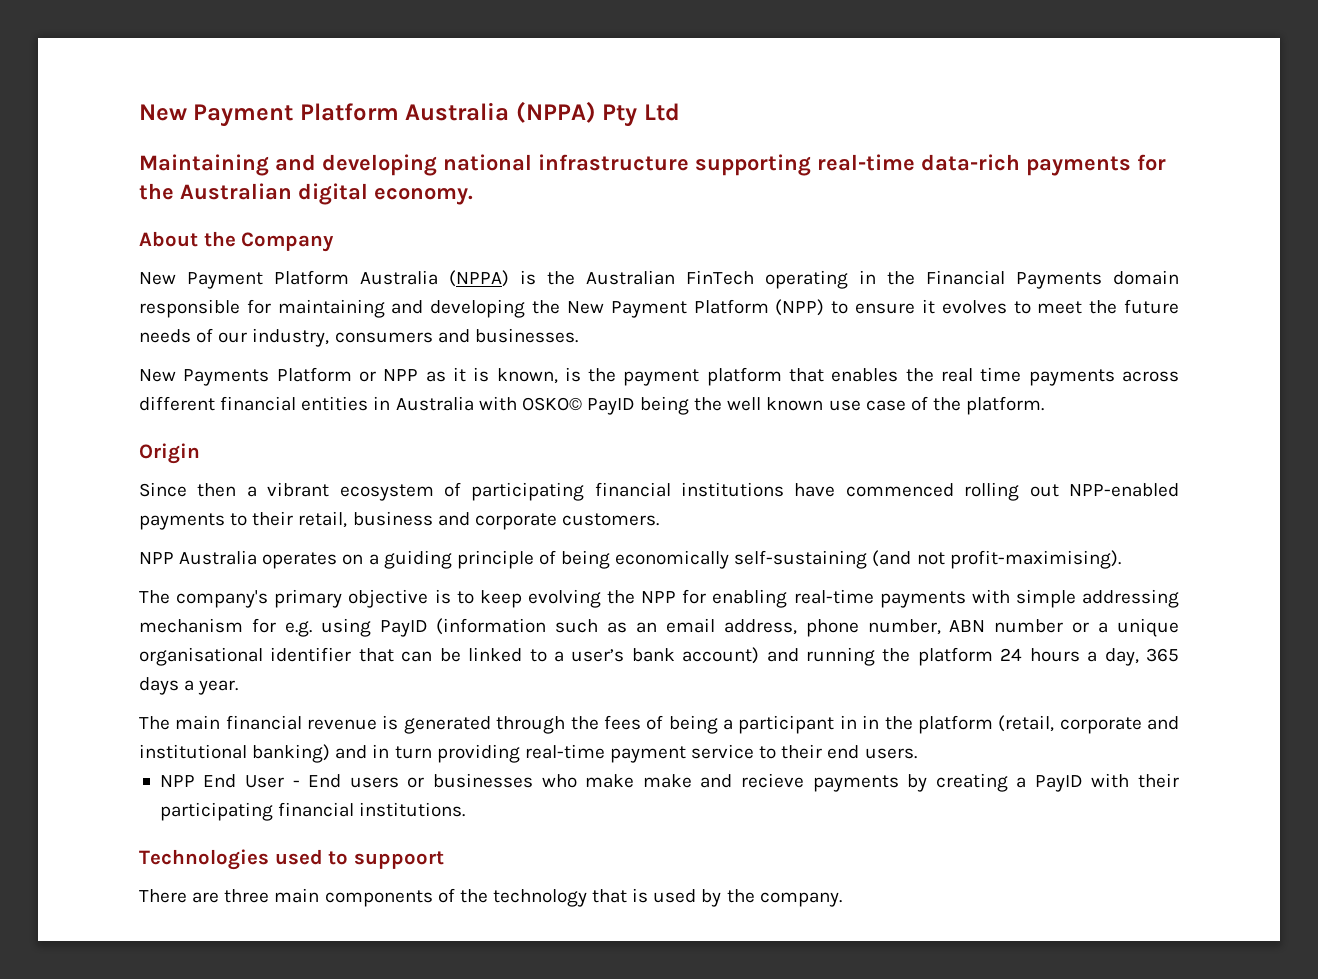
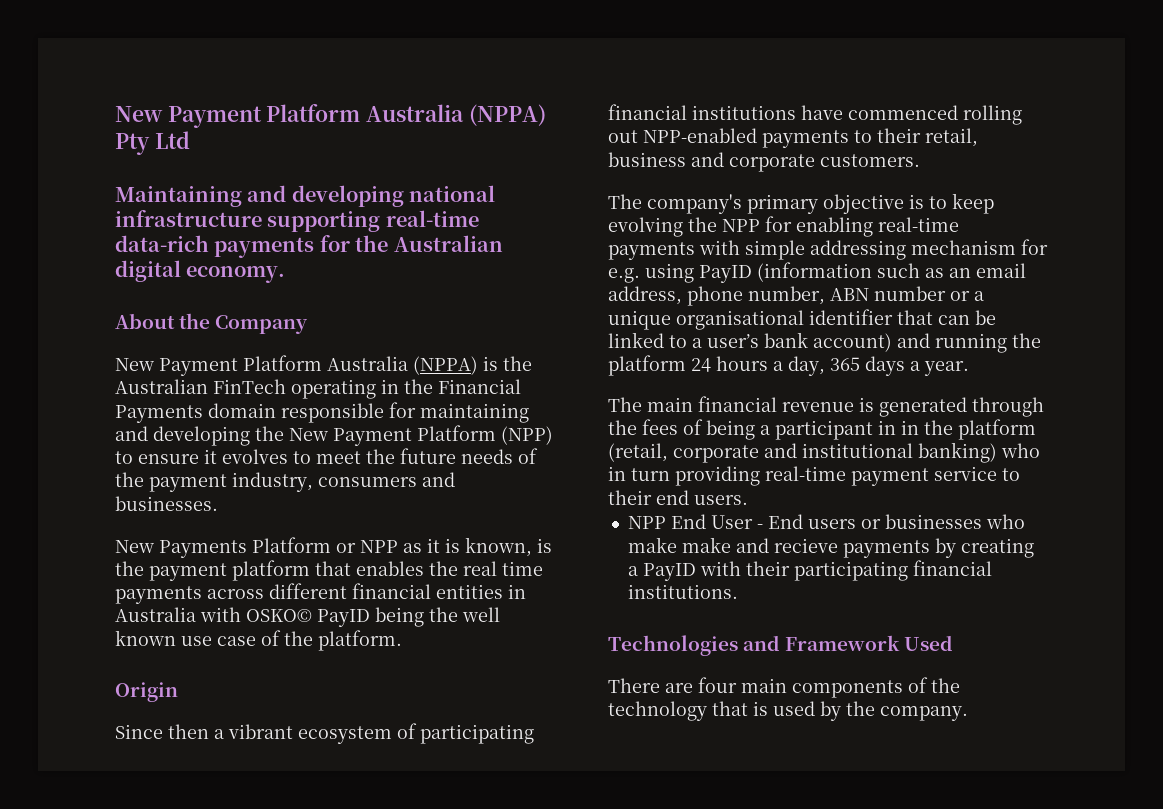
- New Payment Platform Australia (NPPA) is the Australian FinTech operating in the Financial Payments domain responsible for maintaining and developing the New Payment Platform (NPP) to ensure it evolves to meet the future needs of our industry, consumers and businesses.
+ New Payment Platform Australia (NPPA) is the Australian FinTech operating in the Financial Payments domain responsible for maintaining and developing the New Payment Platform (NPP) to ensure it evolves to meet the future needs of the payment industry, consumers and businesses.
- NPP Australia operates on a guiding principle of being economically self-sustaining (and not profit-maximising).
- The main financial revenue is generated through the fees of being a participant in in the platform (retail, corporate and institutional banking) and in turn providing real-time payment service to their end users.
+ The main financial revenue is generated through the fees of being a participant in in the platform (retail, corporate and institutional banking) who in turn providing real-time payment service to their end users.
- Technologies used to suppoort
+ Technologies and Framework Used
- There are three main components of the technology that is used by the company.
+ There are four main components of the technology that is used by the company.

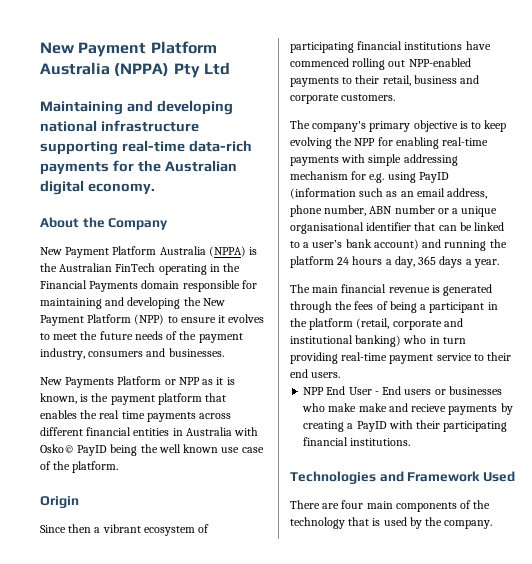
- New Payments Platform or NPP as it is known, is the payment platform that enables the real time payments across different financial entities in Australia with OSKO© PayID being the well known use case of the platform.
+ New Payments Platform or NPP as it is known, is the payment platform that enables the real time payments across different financial entities in Australia with Osko© PayID being the well known use case of the platform.
- The main financial revenue is generated through the fees of being a participant in in the platform (retail, corporate and institutional banking) who in turn providing real-time payment service to their end users.
+ The main financial revenue is generated through the fees of being a participant in the platform (retail, corporate and institutional banking) who in turn providing real-time payment service to their end users.

